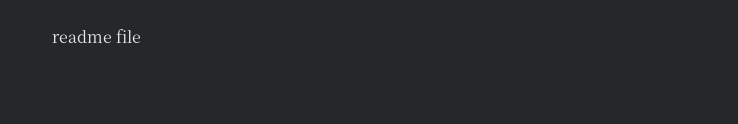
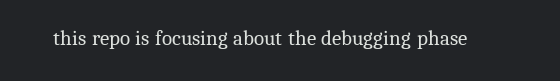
- readme file
+ this repo is focusing about the debugging phase

